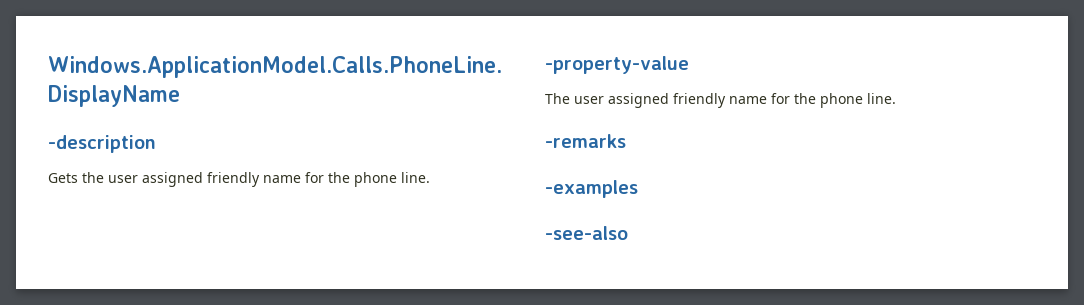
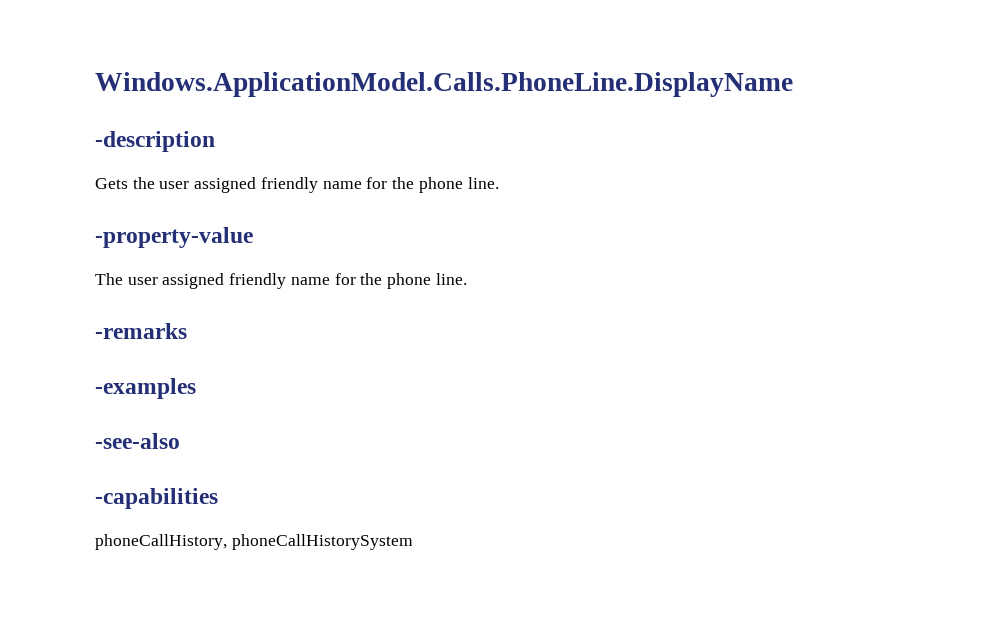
+ -capabilities
+ phoneCallHistory, phoneCallHistorySystem

